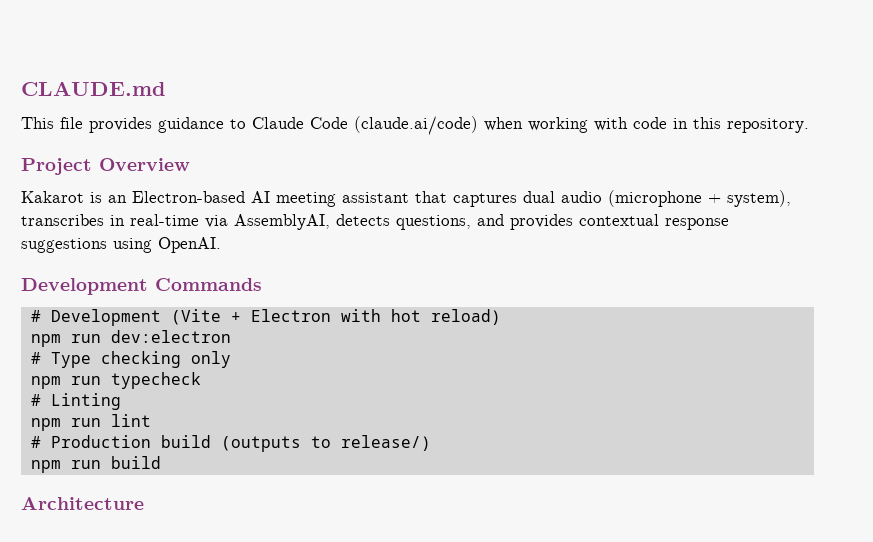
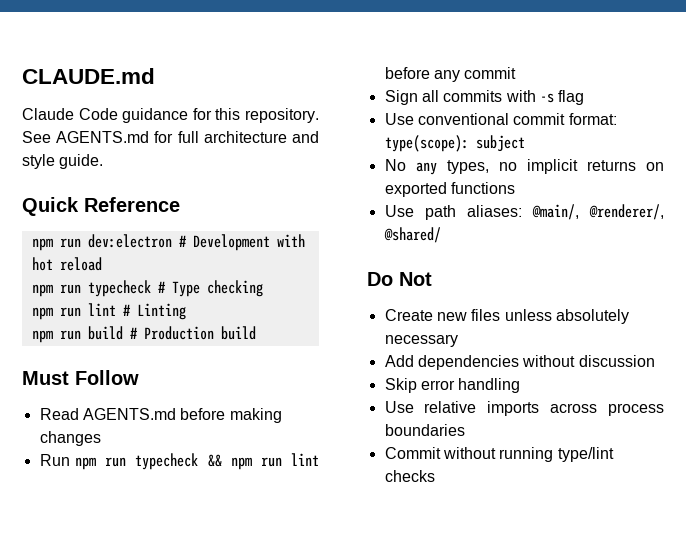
- This file provides guidance to Claude Code (claude.ai/code) when working with code in this repository.
- Project Overview
- Kakarot is an Electron-based AI meeting assistant that captures dual audio (microphone + system), transcribes in real-time via AssemblyAI, detects questions, and provides contextual response suggestions using OpenAI.
- Development Commands
- # Development (Vite + Electron with hot reload)
- npm run dev:electron
- # Type checking only
- npm run typecheck
- # Linting
+ Claude Code guidance for this repository. See AGENTS.md for full architecture and style guide.
+ Quick Reference
+ npm run dev:electron # Development with hot reload
+ npm run typecheck # Type checking
+ npm run lint # Linting
- npm run lint
- # Production build (outputs to release/)
- npm run build
- Architecture
+ npm run build # Production build
+ Must Follow
+ Read AGENTS.md before making changes
+ Run npm run typecheck && npm run lint before any commit
+ Sign all commits with -s flag
+ Use conventional commit format: type(scope): subject
+ No any types, no implicit returns on exported functions
+ Use path aliases: @main/, @renderer/, @shared/
+ Do Not
+ Create new files unless absolutely necessary
+ Add dependencies without discussion
+ Skip error handling
+ Use relative imports across process boundaries
+ Commit without running type/lint checks

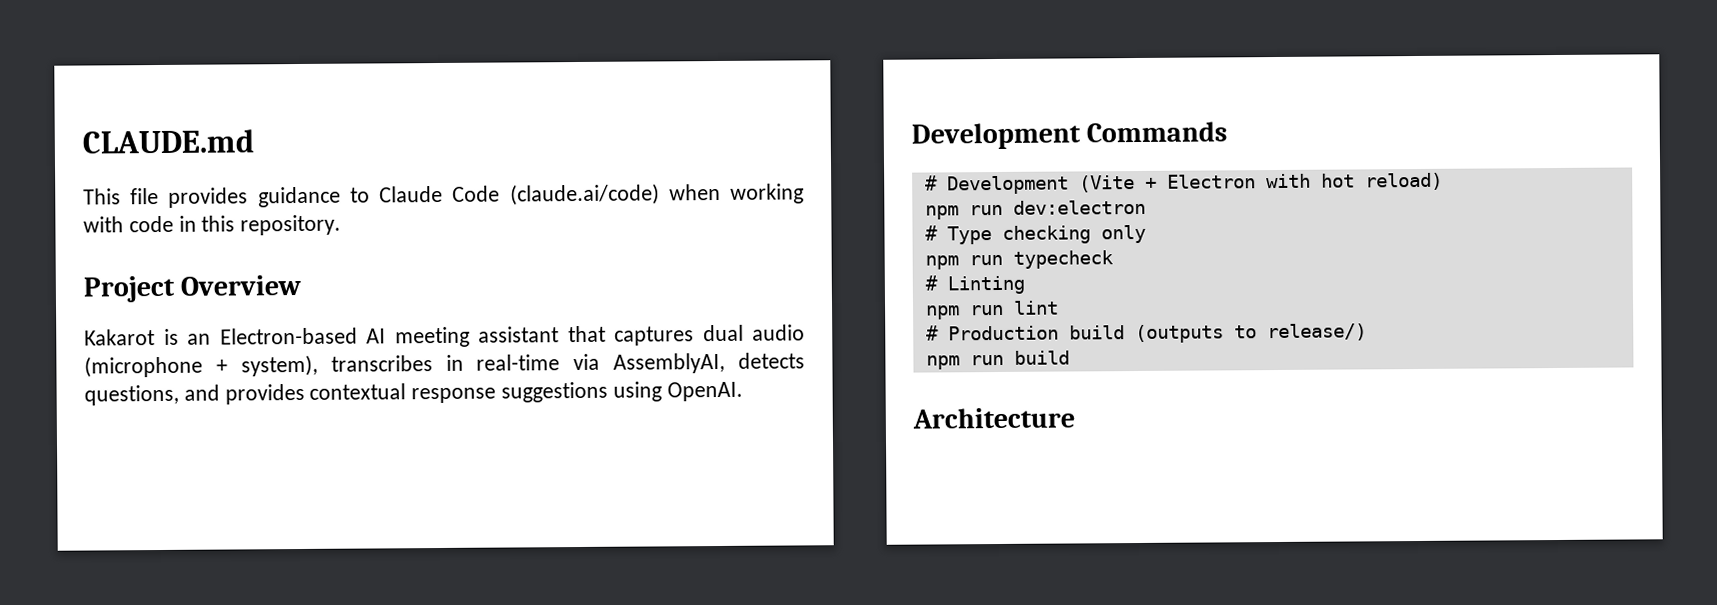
- Claude Code guidance for this repository. See AGENTS.md for full architecture and style guide.
- Quick Reference
- npm run dev:electron # Development with hot reload
- npm run typecheck # Type checking
- npm run lint # Linting
+ This file provides guidance to Claude Code (claude.ai/code) when working with code in this repository.
+ Project Overview
+ Kakarot is an Electron-based AI meeting assistant that captures dual audio (microphone + system), transcribes in real-time via AssemblyAI, detects questions, and provides contextual response suggestions using OpenAI.
+ Development Commands
+ # Development (Vite + Electron with hot reload)
+ npm run dev:electron
+ # Type checking only
+ npm run typecheck
+ # Linting
- npm run build # Production build
- Must Follow
- Read AGENTS.md before making changes
- Run npm run typecheck && npm run lint before any commit
- Sign all commits with -s flag
- Use conventional commit format: type(scope): subject
- No any types, no implicit returns on exported functions
- Use path aliases: @main/, @renderer/, @shared/
- Do Not
- Create new files unless absolutely necessary
- Add dependencies without discussion
- Skip error handling
- Use relative imports across process boundaries
- Commit without running type/lint checks
+ npm run lint
+ # Production build (outputs to release/)
+ npm run build
+ Architecture

